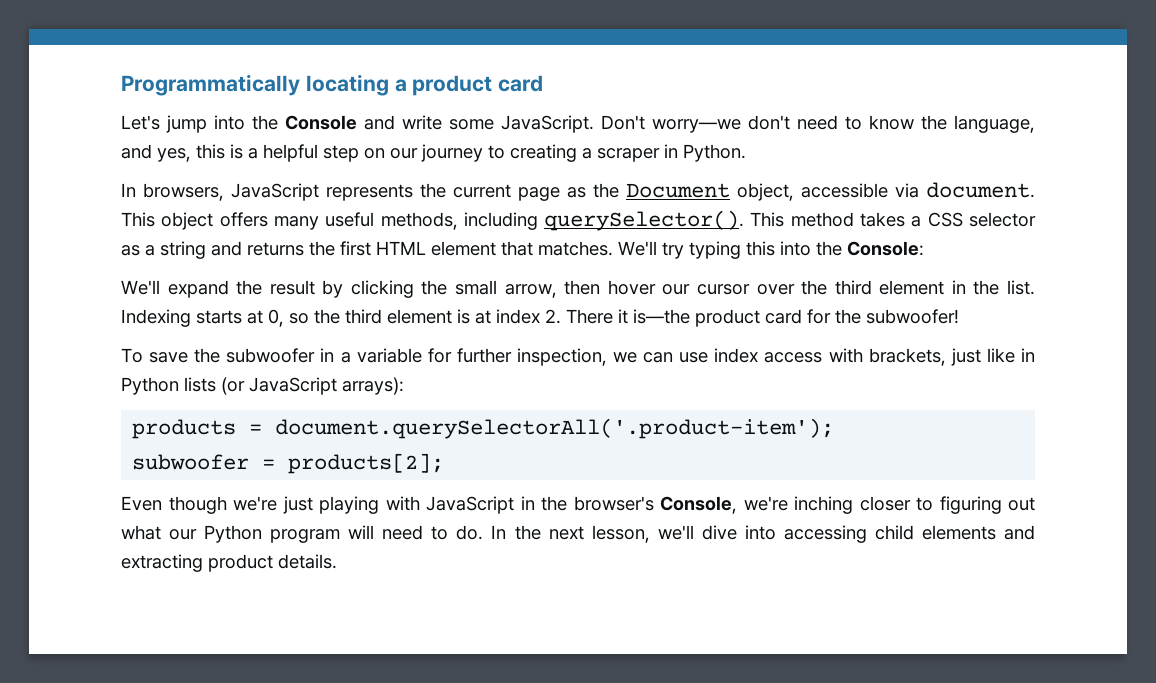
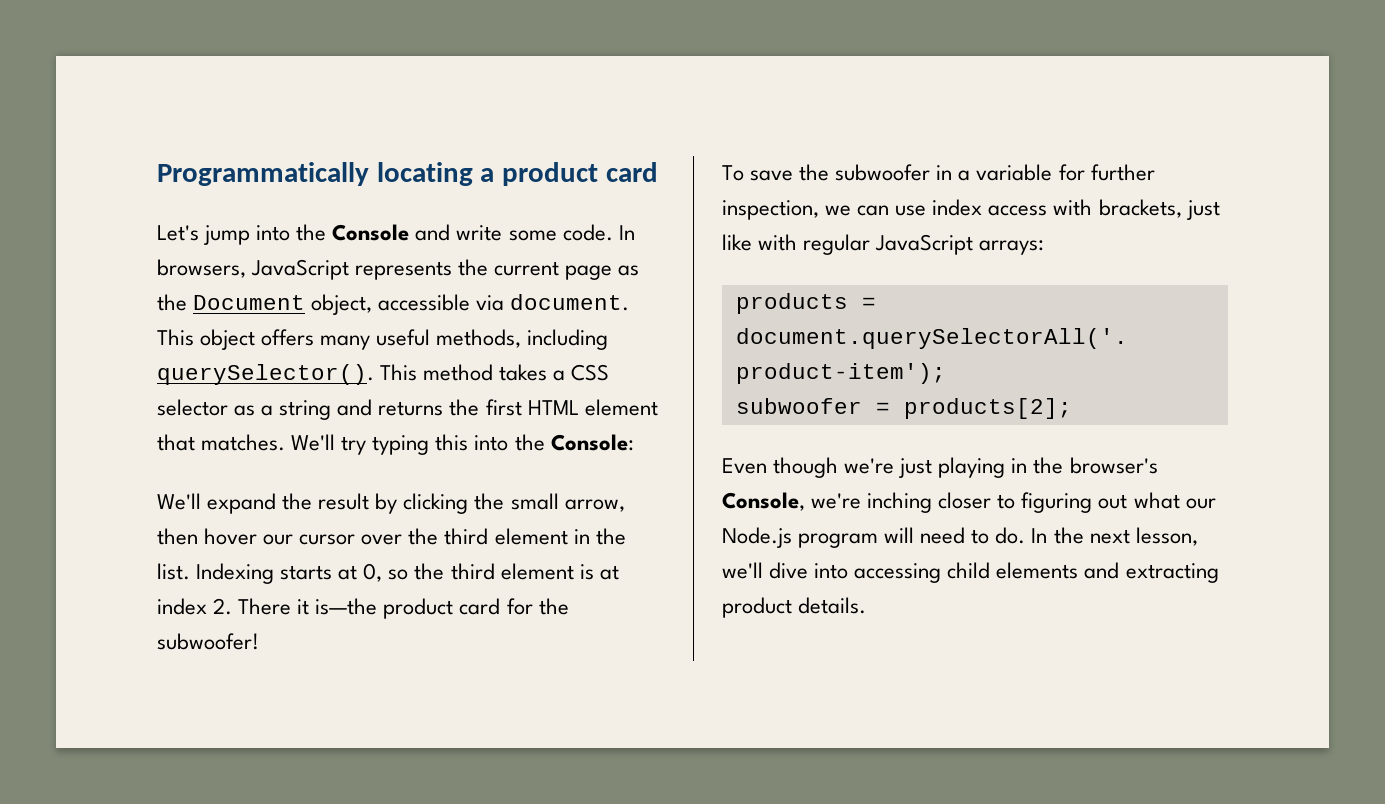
- Let's jump into the Console and write some JavaScript. Don't worry—we don't need to know the language, and yes, this is a helpful step on our journey to creating a scraper in Python.
- In browsers, JavaScript represents the current page as the Document object, accessible via document.
+ Let's jump into the Console and write some code. In browsers, JavaScript represents the current page as the Document object, accessible via document.
- To save the subwoofer in a variable for further inspection, we can use index access with brackets, just like in Python lists (or JavaScript arrays):
+ To save the subwoofer in a variable for further inspection, we can use index access with brackets, just like with regular JavaScript arrays:
- Even though we're just playing with JavaScript in the browser's Console, we're inching closer to figuring out what our Python program will need to do.
+ Even though we're just playing in the browser's Console, we're inching closer to figuring out what our Node.js program will need to do.

